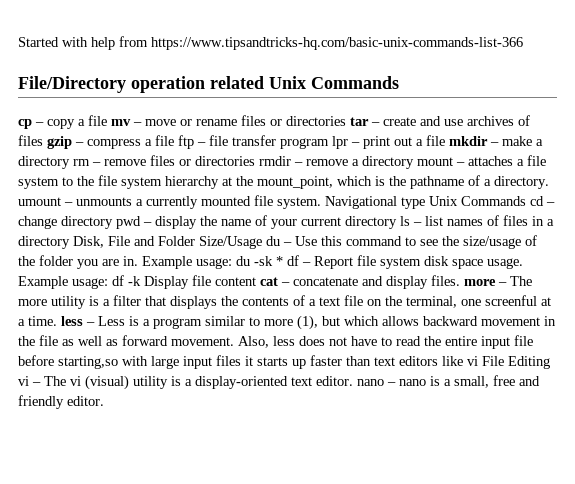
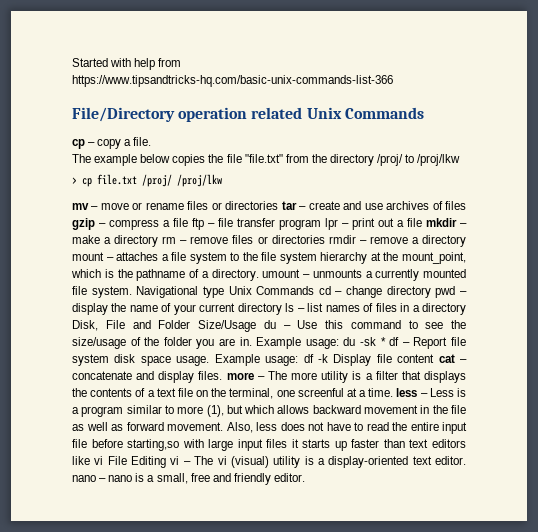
- cp – copy a file mv – move or rename files or directories tar – create and use archives of files gzip – compress a file ftp – file transfer program lpr – print out a file mkdir – make a directory rm – remove files or directories rmdir – remove a directory mount – attaches a file system to the file system hierarchy at the mount_point, which is the pathname of a directory. umount – unmounts a currently mounted file system.
+ cp – copy a file.
+ The example below copies the file "file.txt" from the directory /proj/ to /proj/lkw
+ > cp file.txt /proj/ /proj/lkw
+ mv – move or rename files or directories tar – create and use archives of files gzip – compress a file ftp – file transfer program lpr – print out a file mkdir – make a directory rm – remove files or directories rmdir – remove a directory mount – attaches a file system to the file system hierarchy at the mount_point, which is the pathname of a directory. umount – unmounts a currently mounted file system.

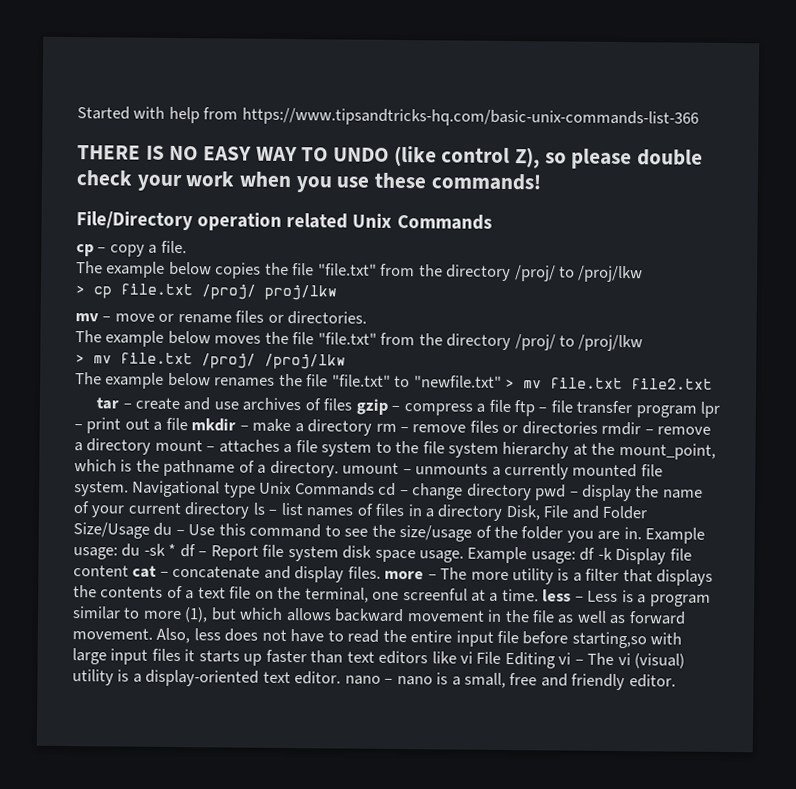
+ THERE IS NO EASY WAY TO UNDO (like control Z), so please double check your work when you use these commands!
- > cp file.txt /proj/ /proj/lkw
+ > cp file.txt /proj/ proj/lkw
- mv – move or rename files or directories tar – create and use archives of files gzip – compress a file ftp – file transfer program lpr – print out a file mkdir – make a directory rm – remove files or directories rmdir – remove a directory mount – attaches a file system to the file system hierarchy at the mount_point, which is the pathname of a directory. umount – unmounts a currently mounted file system.
+ mv – move or rename files or directories.
+ The example below moves the file "file.txt" from the directory /proj/ to /proj/lkw
+ > mv file.txt /proj/ /proj/lkw
+ The example below renames the file "file.txt" to "newfile.txt" > mv file.txt file2.txt
+ tar – create and use archives of files gzip – compress a file ftp – file transfer program lpr – print out a file mkdir – make a directory rm – remove files or directories rmdir – remove a directory mount – attaches a file system to the file system hierarchy at the mount_point, which is the pathname of a directory. umount – unmounts a currently mounted file system.

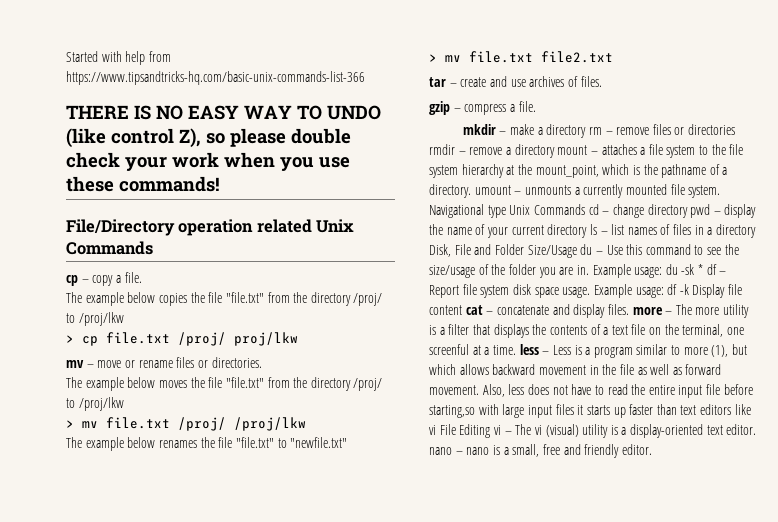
- The example below renames the file "file.txt" to "newfile.txt" > mv file.txt file2.txt
+ The example below renames the file "file.txt" to "newfile.txt"
+ > mv file.txt file2.txt
- tar – create and use archives of files gzip – compress a file ftp – file transfer program lpr – print out a file mkdir – make a directory rm – remove files or directories rmdir – remove a directory mount – attaches a file system to the file system hierarchy at the mount_point, which is the pathname of a directory. umount – unmounts a currently mounted file system.
+ tar – create and use archives of files.
+ gzip – compress a file.
+ mkdir – make a directory rm – remove files or directories rmdir – remove a directory mount – attaches a file system to the file system hierarchy at the mount_point, which is the pathname of a directory. umount – unmounts a currently mounted file system.

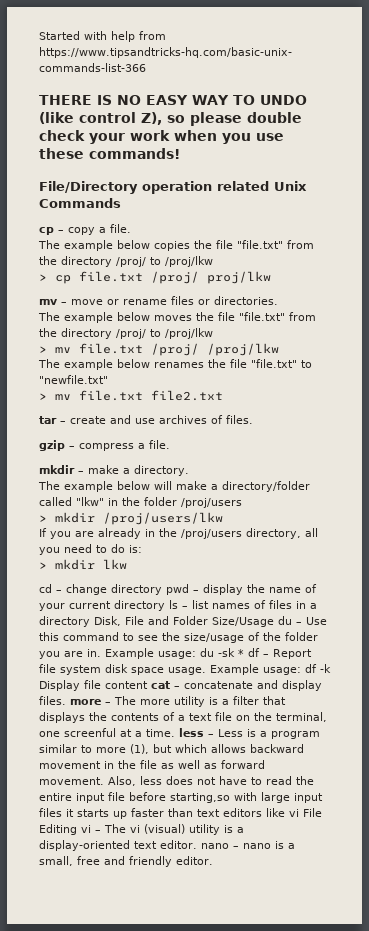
- mkdir – make a directory rm – remove files or directories rmdir – remove a directory mount – attaches a file system to the file system hierarchy at the mount_point, which is the pathname of a directory. umount – unmounts a currently mounted file system. Navigational type Unix Commands cd – change directory pwd – display the name of your current directory ls – list names of files in a directory Disk, File and Folder Size/Usage du – Use this command to see the size/usage of the folder you are in.
+ mkdir – make a directory.
+ The example below will make a directory/folder called "lkw" in the folder /proj/users
+ > mkdir /proj/users/lkw
+ If you are already in the /proj/users directory, all you need to do is:
+ > mkdir lkw
+ cd – change directory pwd – display the name of your current directory ls – list names of files in a directory Disk, File and Folder Size/Usage du – Use this command to see the size/usage of the folder you are in.

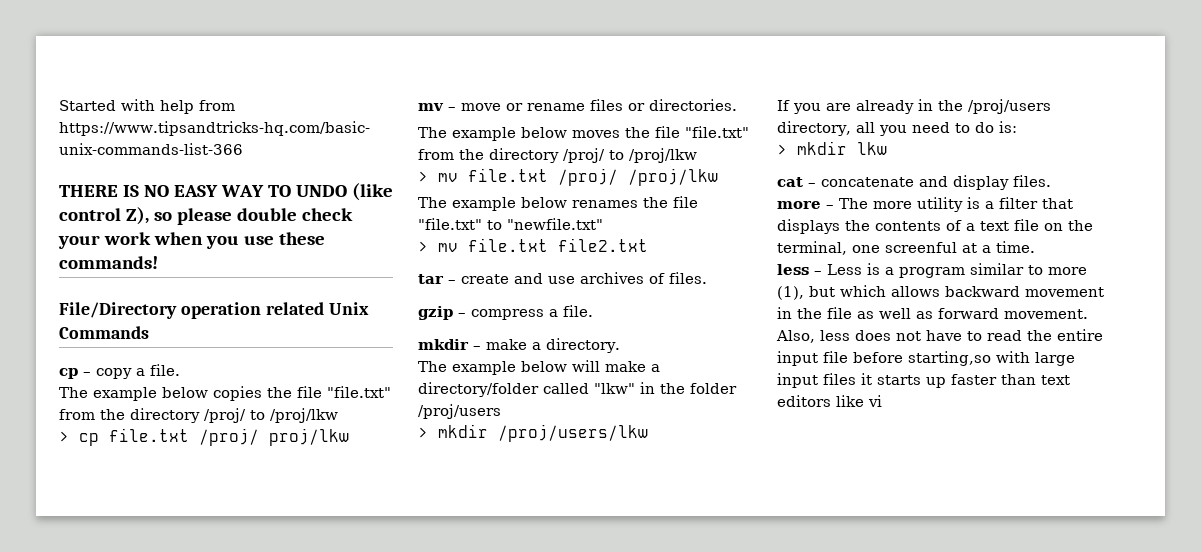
- cd – change directory pwd – display the name of your current directory ls – list names of files in a directory Disk, File and Folder Size/Usage du – Use this command to see the size/usage of the folder you are in. Example usage: du -sk * df – Report file system disk space usage. Example usage: df -k Display file content cat – concatenate and display files. more – The more utility is a filter that displays the contents of a text file on the terminal, one screenful at a time. less – Less is a program similar to more (1), but which allows backward movement in the file as well as forward movement.
+ cat – concatenate and display files.
+ more – The more utility is a filter that displays the contents of a text file on the terminal, one screenful at a time.
+ less – Less is a program similar to more (1), but which allows backward movement in the file as well as forward movement.
- Also, less does not have to read the entire input file before starting,so with large input files it starts up faster than text editors like vi File Editing vi – The vi (visual) utility is a display-oriented text editor. nano – nano is a small, free and friendly editor.
+ Also, less does not have to read the entire input file before starting,so with large input files it starts up faster than text editors like vi

